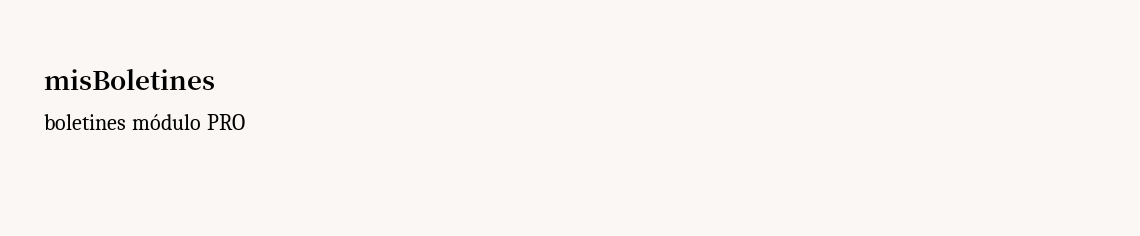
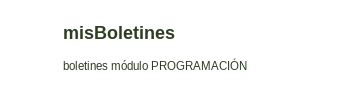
- boletines módulo PRO
+ boletines módulo PROGRAMACIÓN

